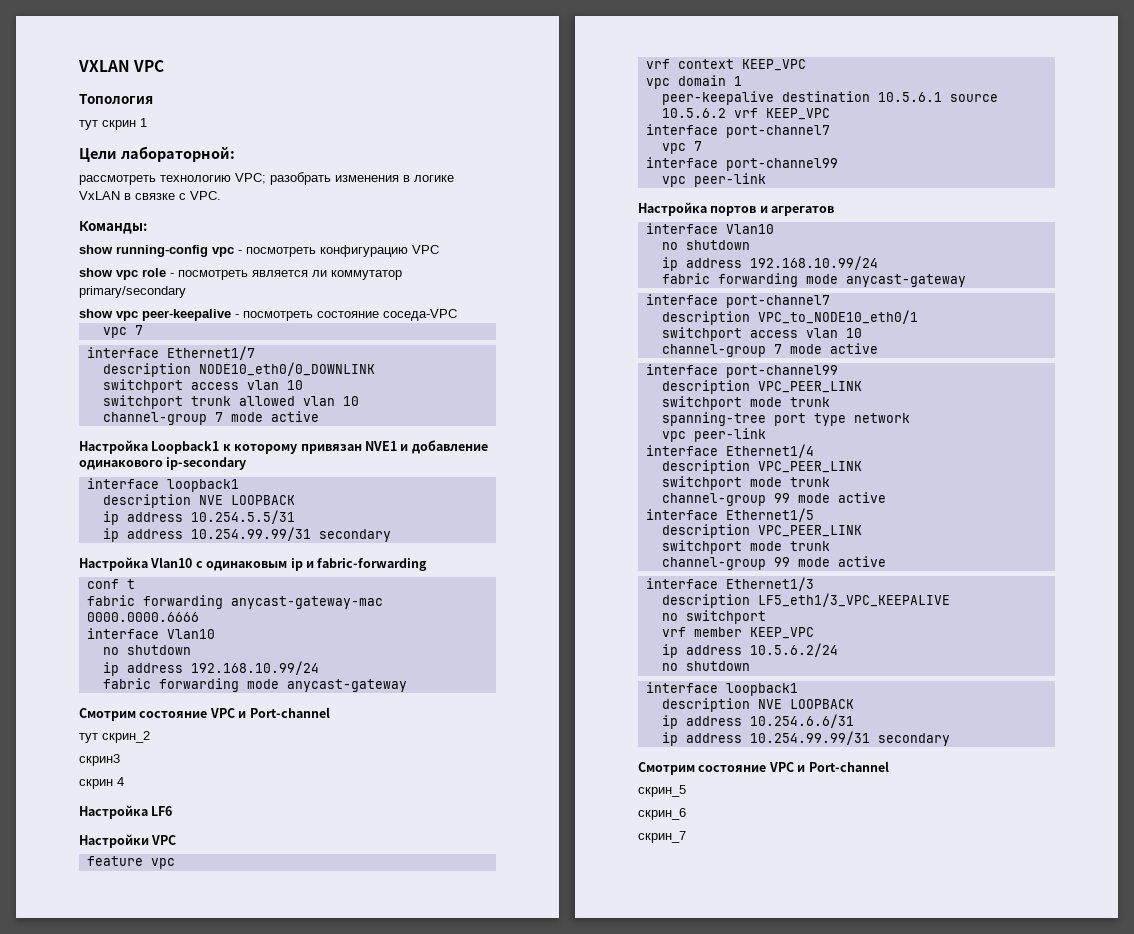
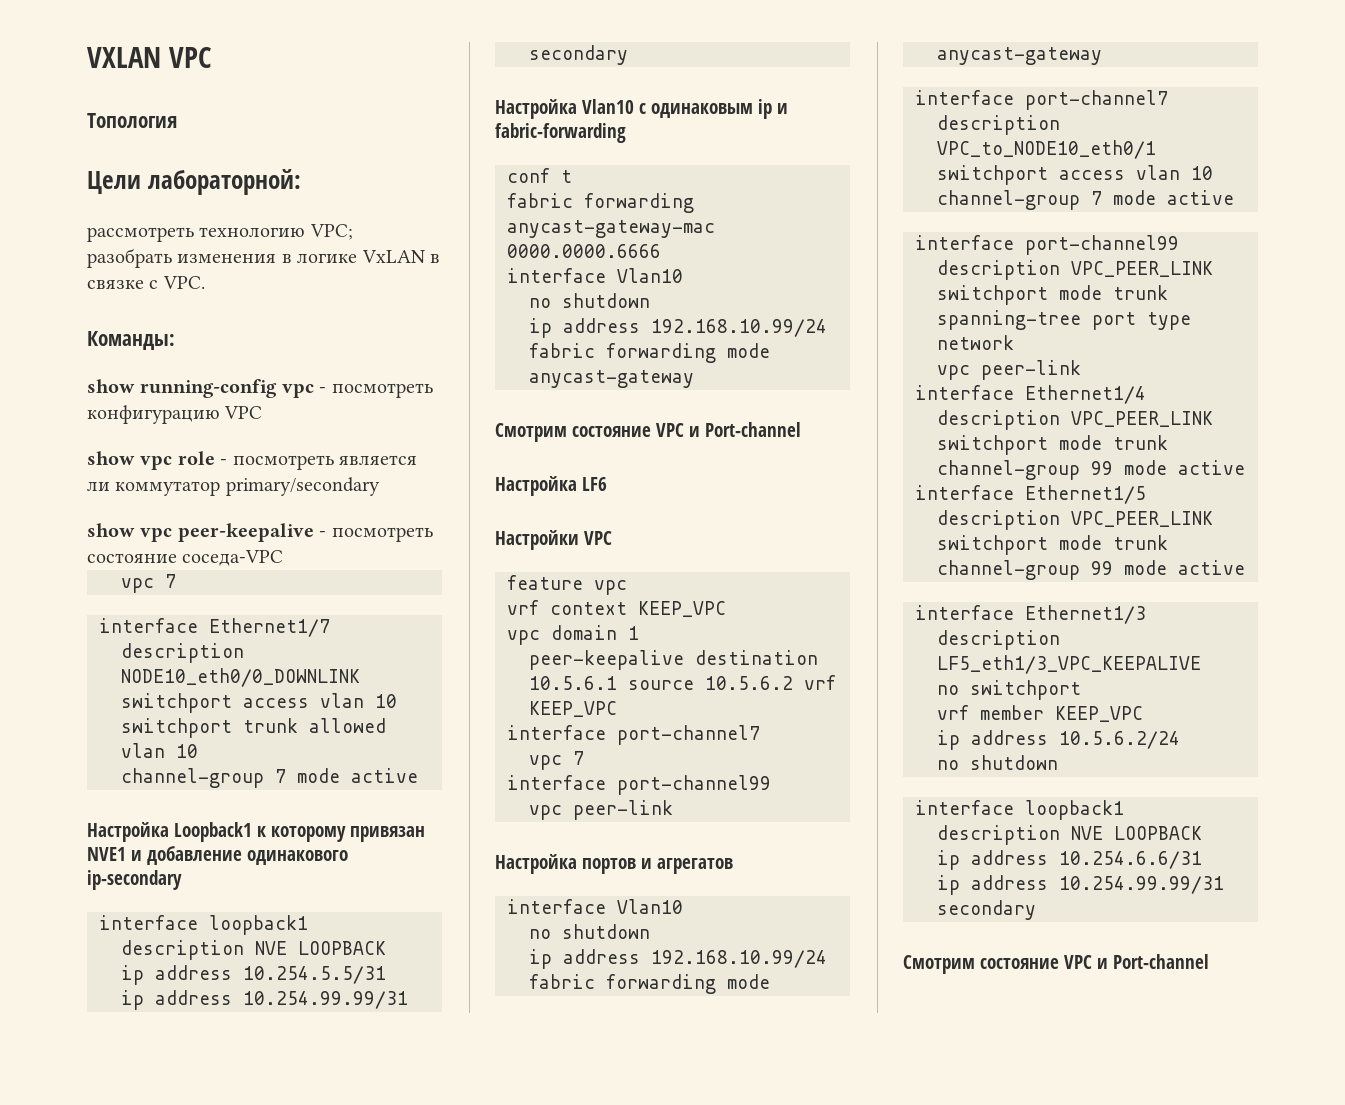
- тут скрин 1
- тут скрин_2
- скрин3
- скрин 4
- скрин_5
- скрин_6
- скрин_7

